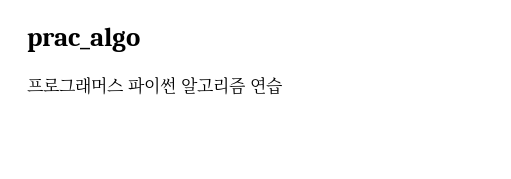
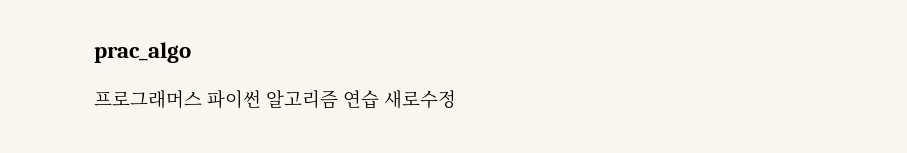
- 프로그래머스 파이썬 알고리즘 연습
+ 프로그래머스 파이썬 알고리즘 연습 새로수정

